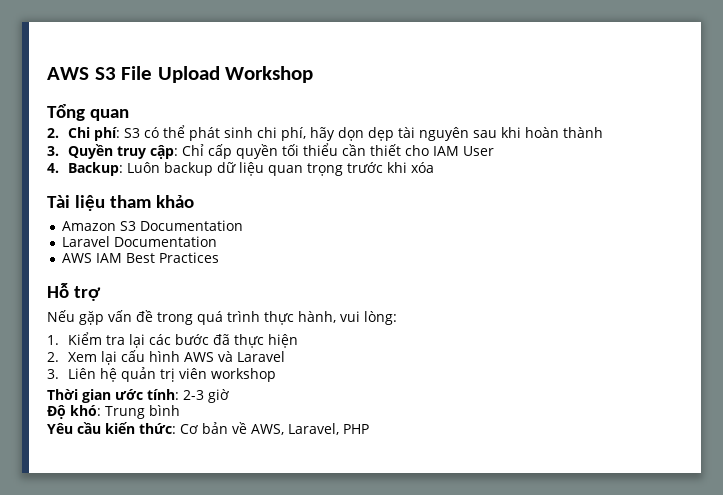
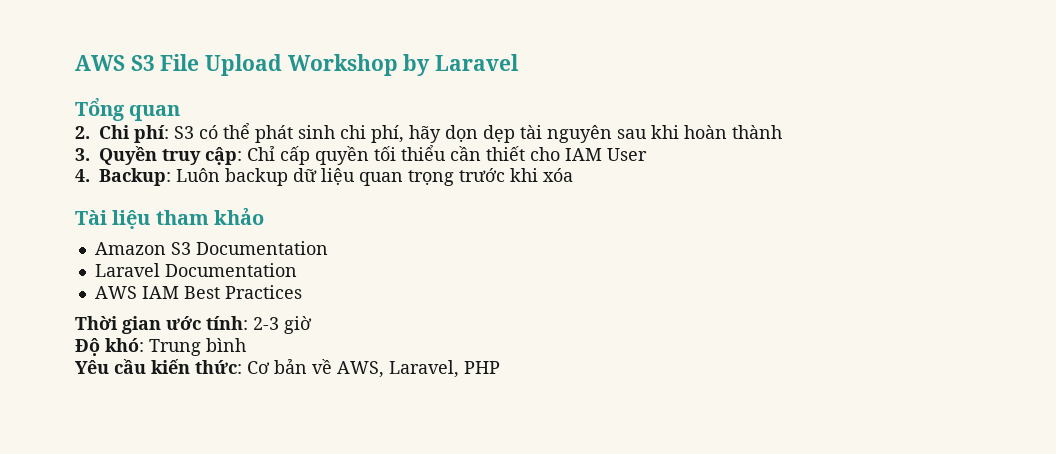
- AWS S3 File Upload Workshop
+ AWS S3 File Upload Workshop by Laravel
- Hỗ trợ
- Nếu gặp vấn đề trong quá trình thực hành, vui lòng:
- 1. Kiểm tra lại các bước đã thực hiện
- 2. Xem lại cấu hình AWS và Laravel
- 3. Liên hệ quản trị viên workshop

